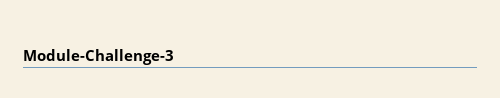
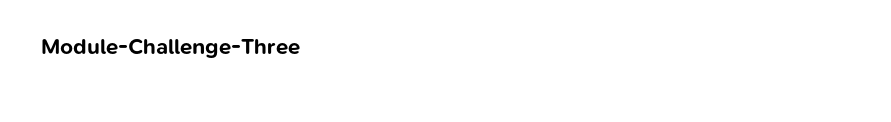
- Module-Challenge-3
+ Module-Challenge-Three

